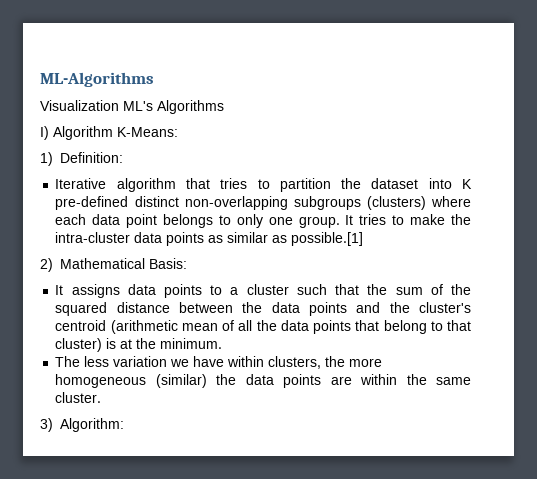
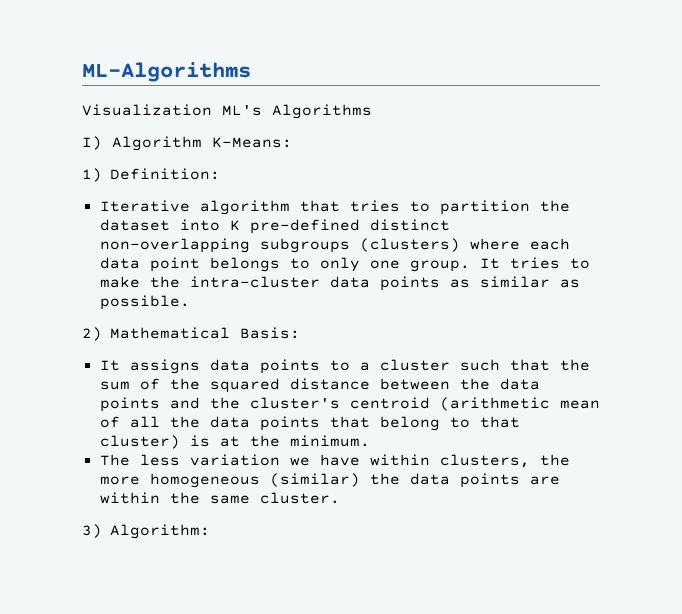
- It tries to make the intra-cluster data points as similar as possible.[1]
+ It tries to make the intra-cluster data points as similar as possible.

